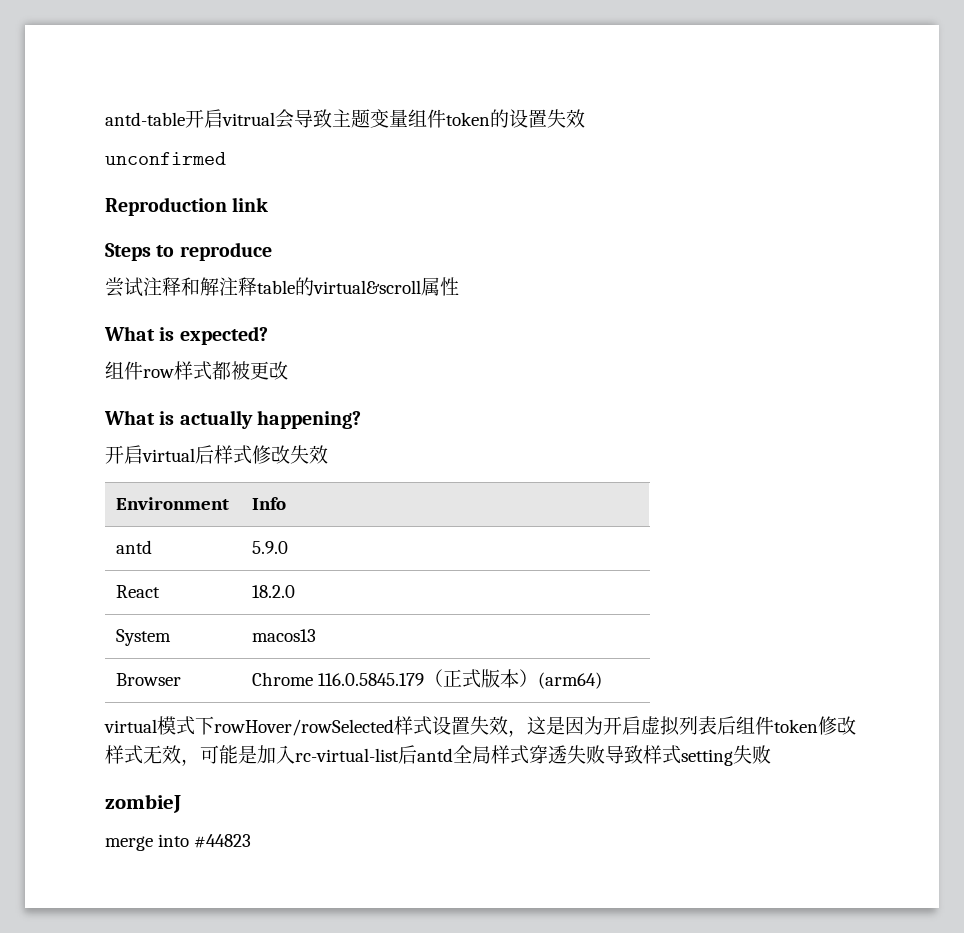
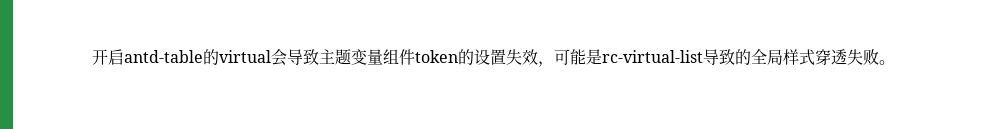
- antd-table开启vitrual会导致主题变量组件token的设置失效
- unconfirmed
- Reproduction link
- Steps to reproduce
- 尝试注释和解注释table的virtual&scroll属性
- What is expected?
- 组件row样式都被更改
- What is actually happening?
- 开启virtual后样式修改失效
- Environment | Info
- antd | 5.9.0
- React | 18.2.0
- System | macos13
- Browser | Chrome 116.0.5845.179（正式版本）(arm64)
- virtual模式下rowHover/rowSelected样式设置失效，这是因为开启虚拟列表后组件token修改样式无效，可能是加入rc-virtual-list后antd全局样式穿透失败导致样式setting失败
- zombieJ
- merge into #44823
+ 开启antd-table的virtual会导致主题变量组件token的设置失效，可能是rc-virtual-list导致的全局样式穿透失败。

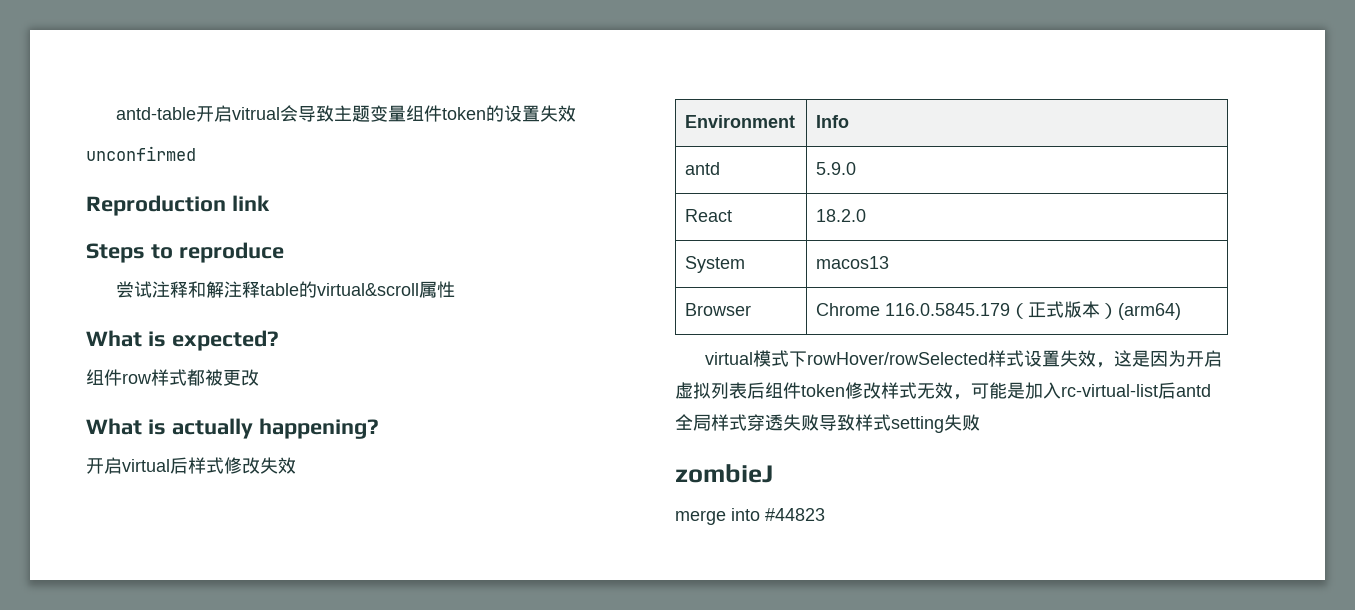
- 开启antd-table的virtual会导致主题变量组件token的设置失效，可能是rc-virtual-list导致的全局样式穿透失败。
+ antd-table开启vitrual会导致主题变量组件token的设置失效
+ unconfirmed
+ Reproduction link
+ Steps to reproduce
+ 尝试注释和解注释table的virtual&scroll属性
+ What is expected?
+ 组件row样式都被更改
+ What is actually happening?
+ 开启virtual后样式修改失效
+ Environment | Info
+ antd | 5.9.0
+ React | 18.2.0
+ System | macos13
+ Browser | Chrome 116.0.5845.179（正式版本）(arm64)
+ virtual模式下rowHover/rowSelected样式设置失效，这是因为开启虚拟列表后组件token修改样式无效，可能是加入rc-virtual-list后antd全局样式穿透失败导致样式setting失败
+ zombieJ
+ merge into #44823

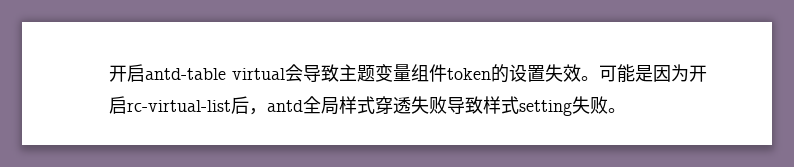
- antd-table开启vitrual会导致主题变量组件token的设置失效
- unconfirmed
- Reproduction link
- Steps to reproduce
- 尝试注释和解注释table的virtual&scroll属性
- What is expected?
- 组件row样式都被更改
- What is actually happening?
- 开启virtual后样式修改失效
- Environment | Info
- antd | 5.9.0
- React | 18.2.0
- System | macos13
- Browser | Chrome 116.0.5845.179（正式版本）(arm64)
- virtual模式下rowHover/rowSelected样式设置失效，这是因为开启虚拟列表后组件token修改样式无效，可能是加入rc-virtual-list后antd全局样式穿透失败导致样式setting失败
- zombieJ
- merge into #44823
+ 开启antd-table virtual会导致主题变量组件token的设置失效。可能是因为开启rc-virtual-list后，antd全局样式穿透失败导致样式setting失败。

